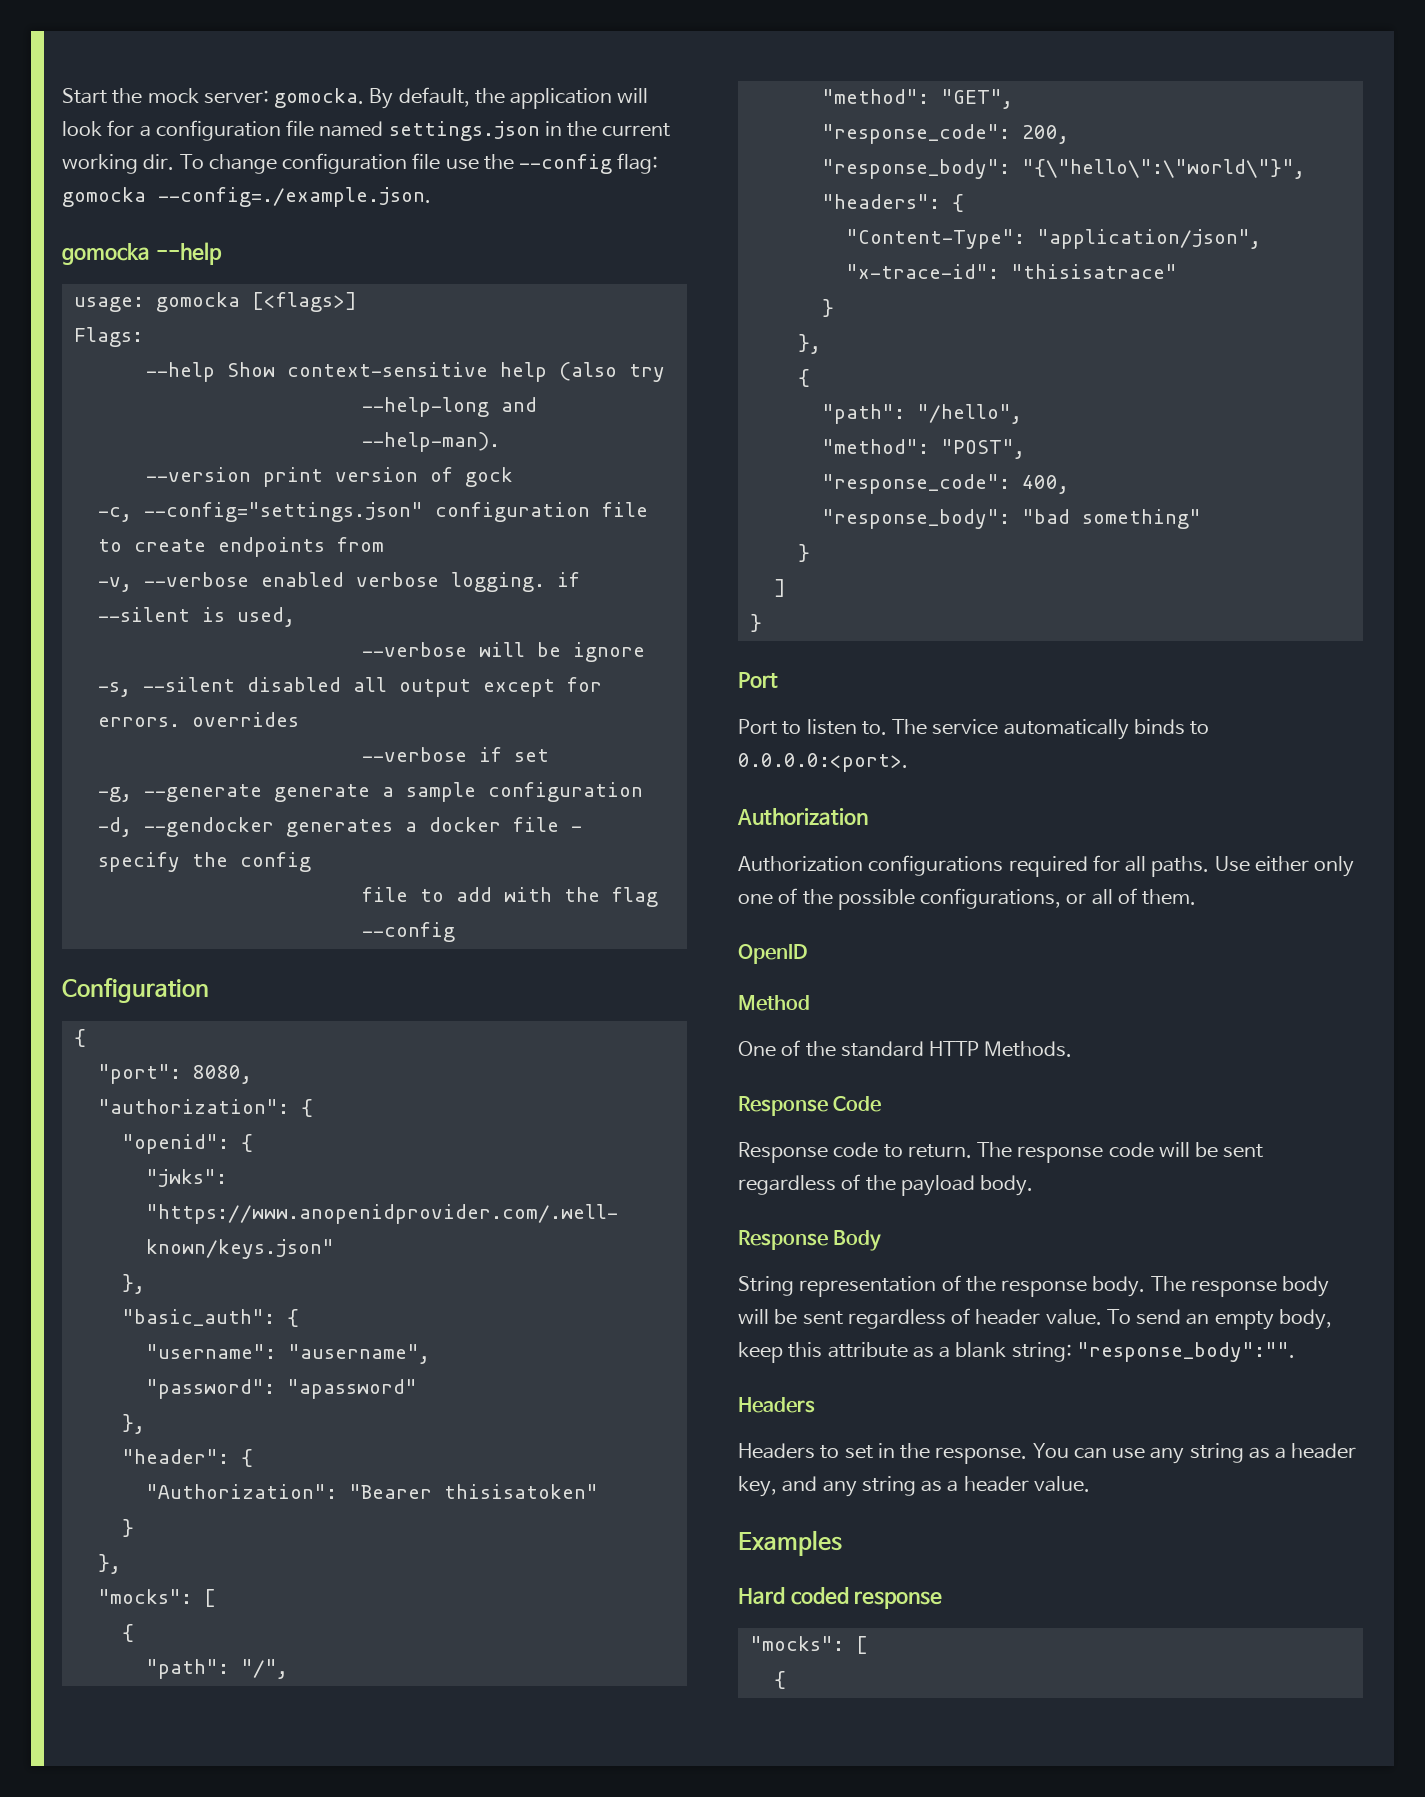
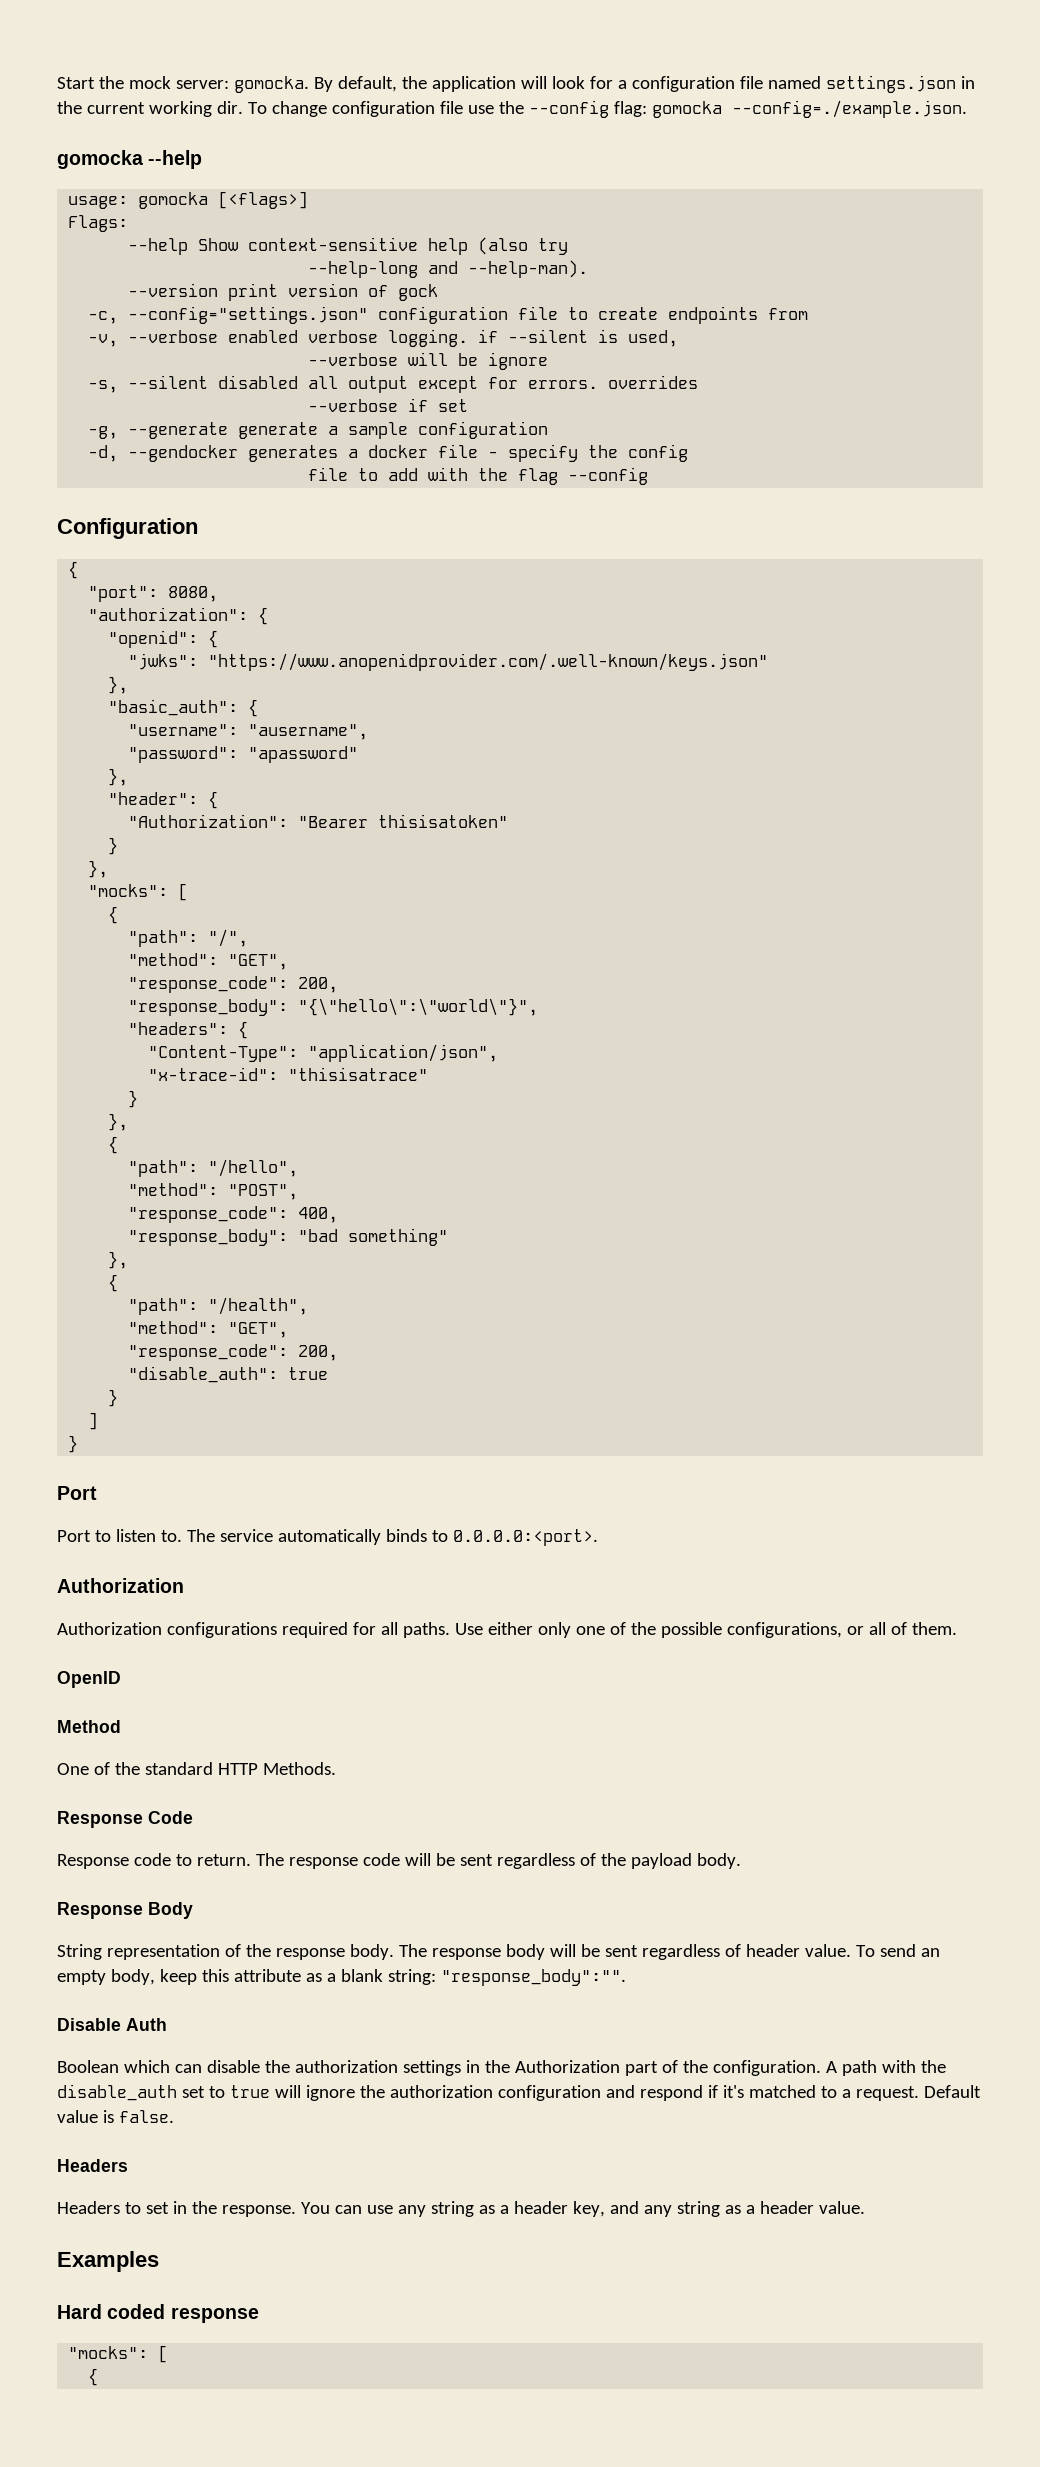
  "response_body": "bad something"
+ },
+ {
+ "path": "/health",
+ "method": "GET",
+ "response_code": 200,
+ "disable_auth": true
+ Disable Auth
+ Boolean which can disable the authorization settings in the Authorization part of the configuration. A path with the disable_auth set to true will ignore the authorization configuration and respond if it's matched to a request. Default value is false.

